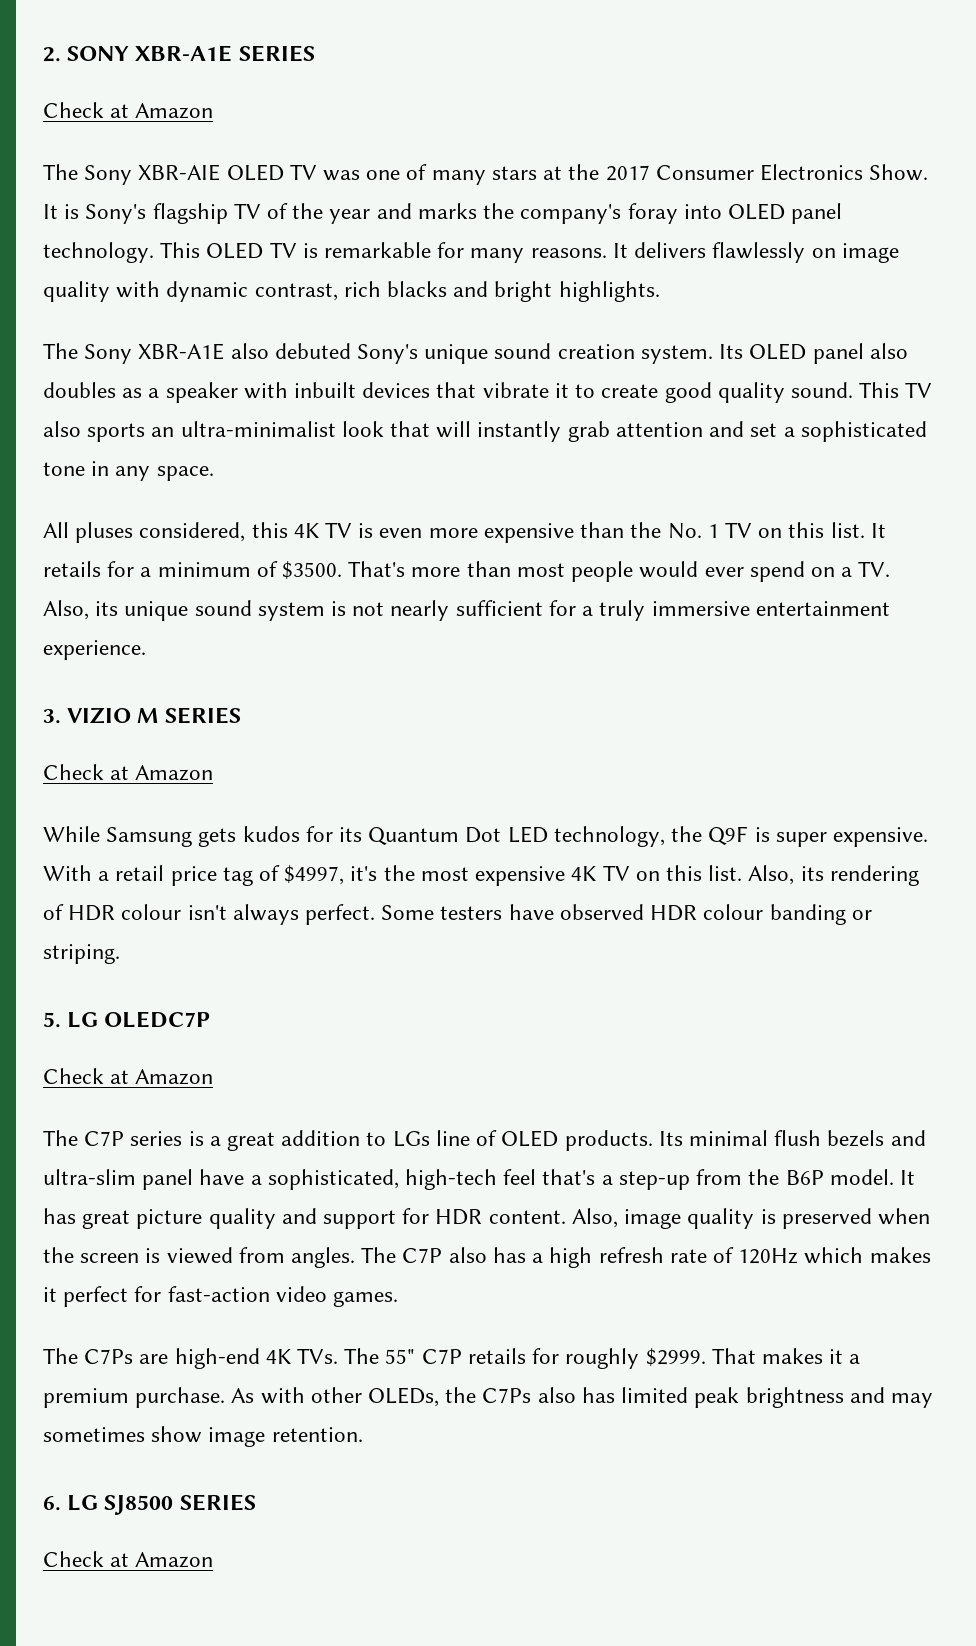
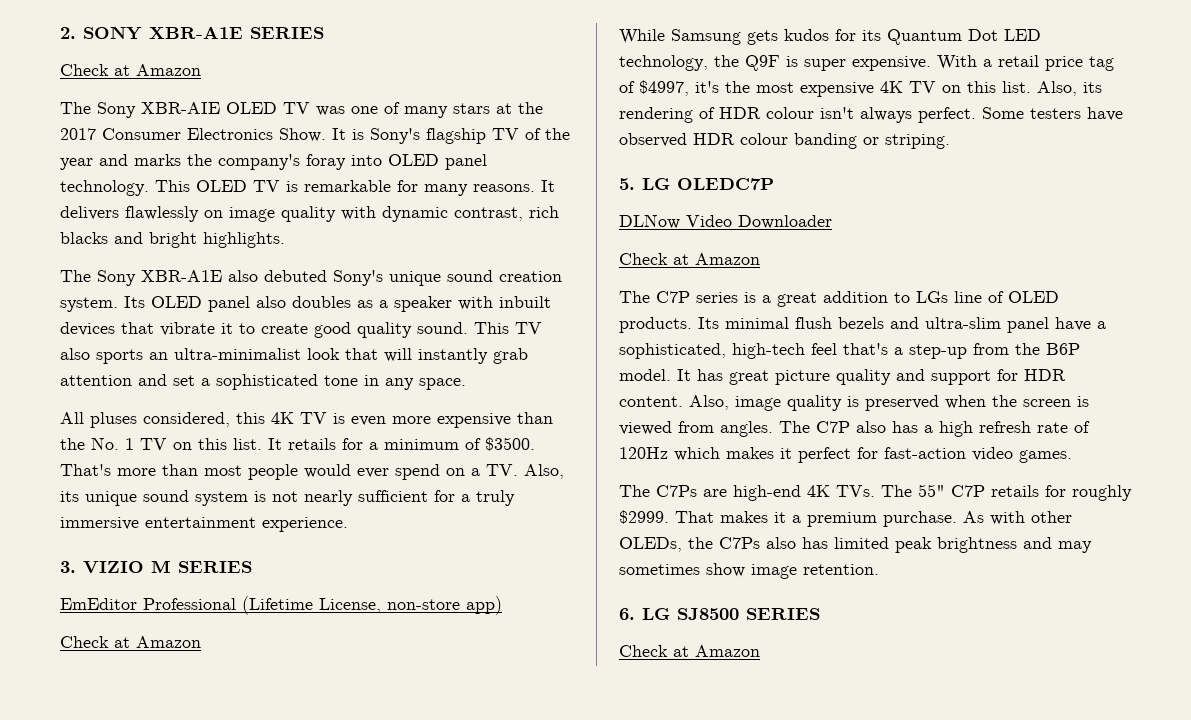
+ EmEditor Professional (Lifetime License, non-store app)
+ DLNow Video Downloader

